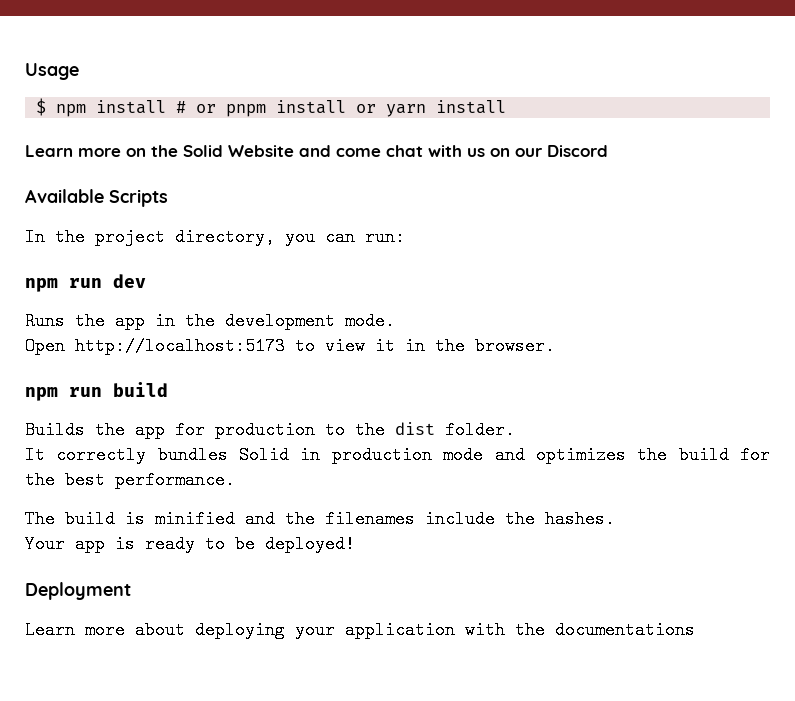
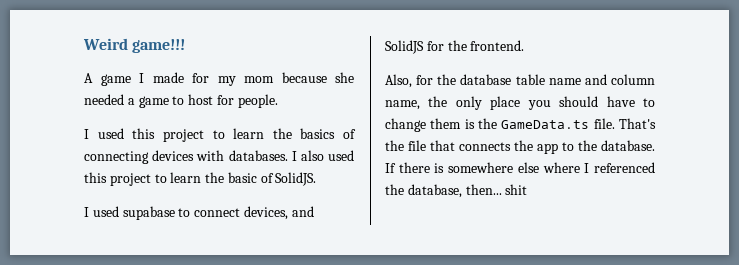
- Usage
- $ npm install # or pnpm install or yarn install
- Learn more on the Solid Website and come chat with us on our Discord
- Available Scripts
- In the project directory, you can run:
- npm run dev
- Runs the app in the development mode.
- Open http://localhost:5173 to view it in the browser.
- npm run build
- Builds the app for production to the dist folder.
- It correctly bundles Solid in production mode and optimizes the build for the best performance.
- The build is minified and the filenames include the hashes.
- Your app is ready to be deployed!
- Deployment
- Learn more about deploying your application with the documentations
+ Weird game!!!
+ A game I made for my mom because she needed a game to host for people.
+ I used this project to learn the basics of connecting devices with databases. I also used this project to learn the basic of SolidJS.
+ I used supabase to connect devices, and SolidJS for the frontend.
+ Also, for the database table name and column name, the only place you should have to change them is the GameData.ts file. That's the file that connects the app to the database. If there is somewhere else where I referenced the database, then... shit

